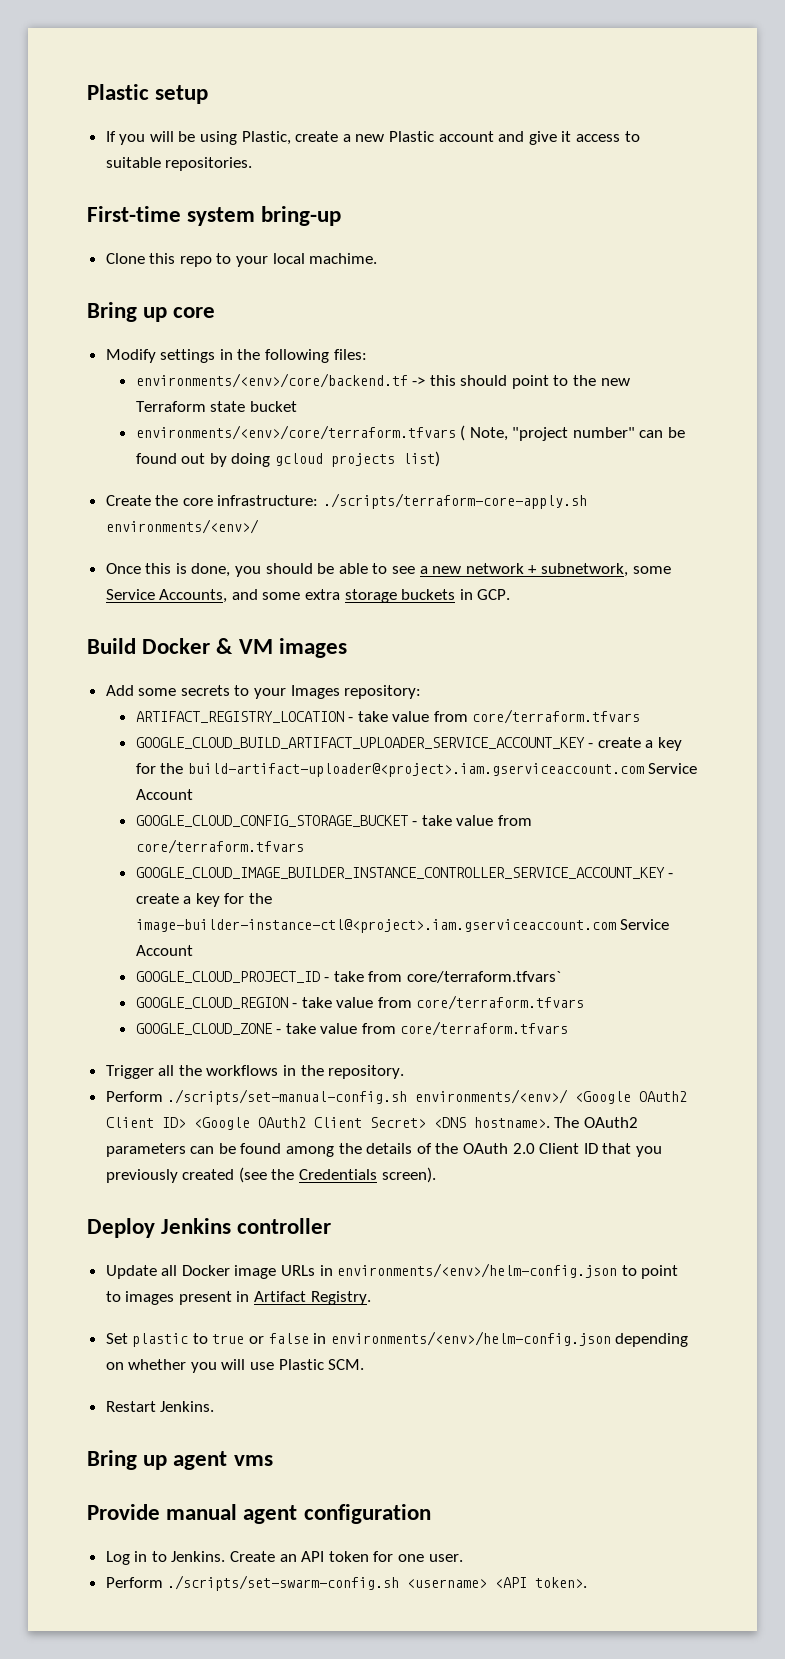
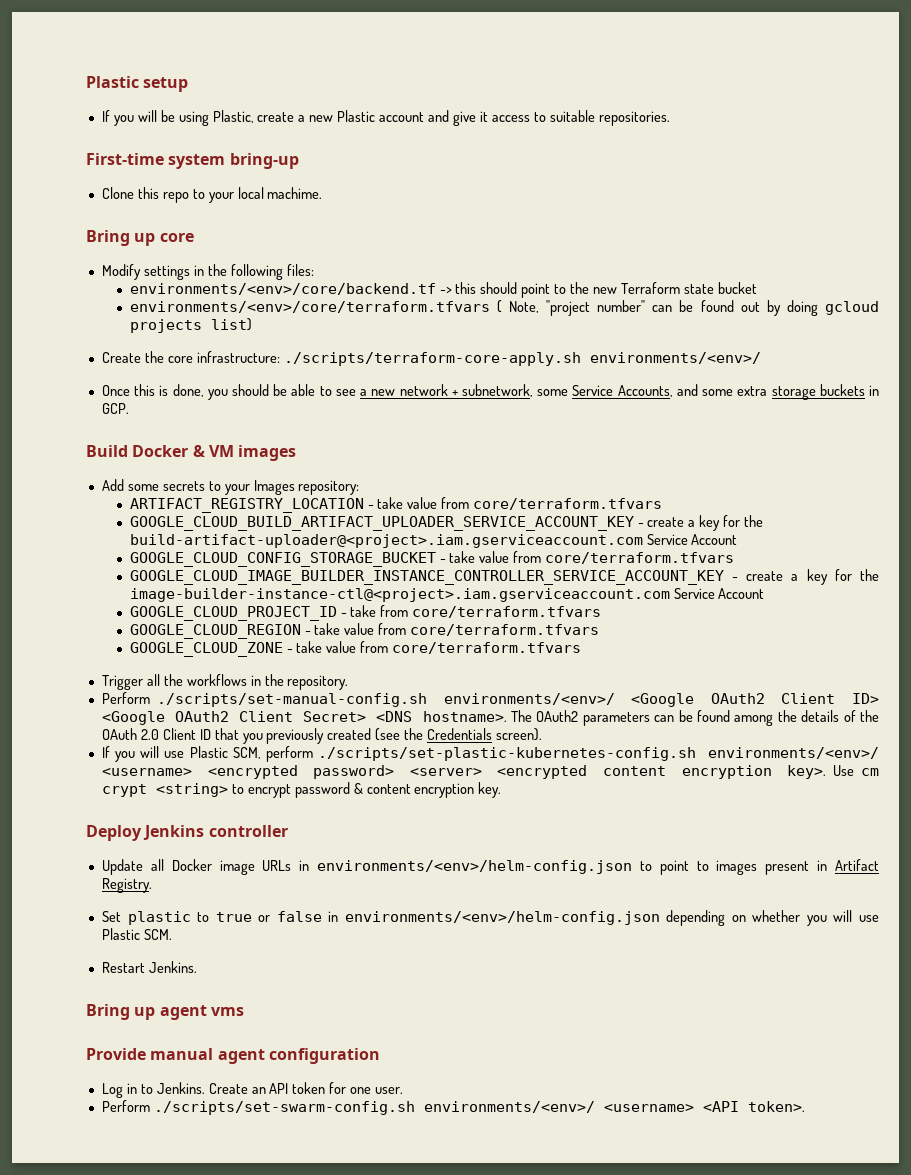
- GOOGLE_CLOUD_PROJECT_ID - take from core/terraform.tfvars`
+ GOOGLE_CLOUD_PROJECT_ID - take from core/terraform.tfvars
+ If you will use Plastic SCM, perform ./scripts/set-plastic-kubernetes-config.sh environments/<env>/ <username> <encrypted password> <server> <encrypted content encryption key>. Use cm crypt <string> to encrypt password & content encryption key.
- Perform ./scripts/set-swarm-config.sh <username> <API token>.
+ Perform ./scripts/set-swarm-config.sh environments/<env>/ <username> <API token>.

